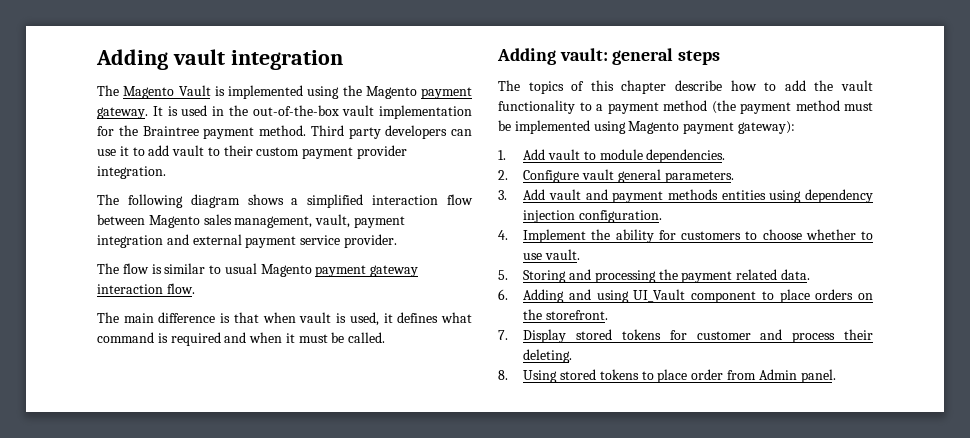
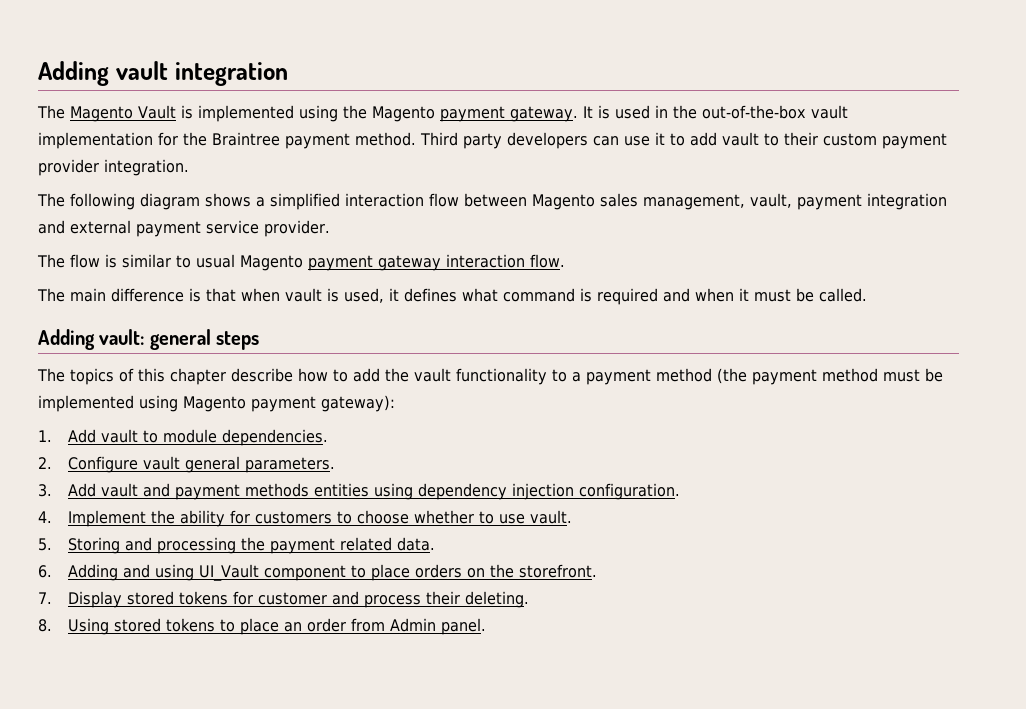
- 8. Using stored tokens to place order from Admin panel.
+ 8. Using stored tokens to place an order from Admin panel.

